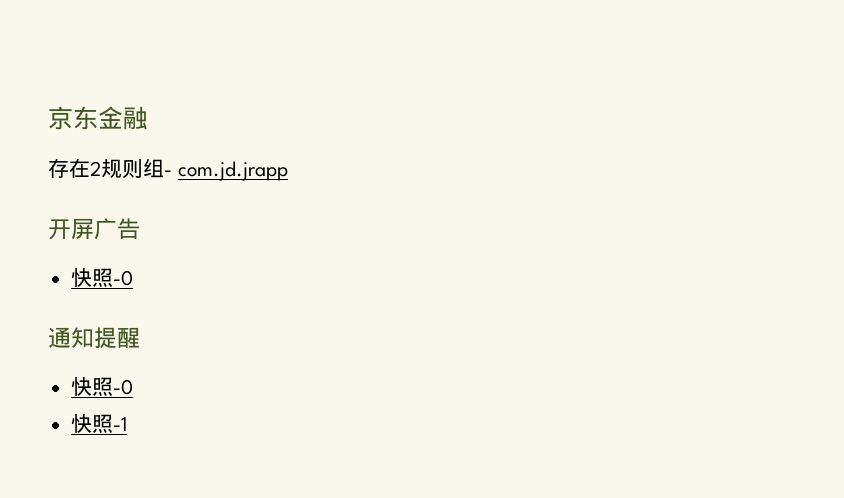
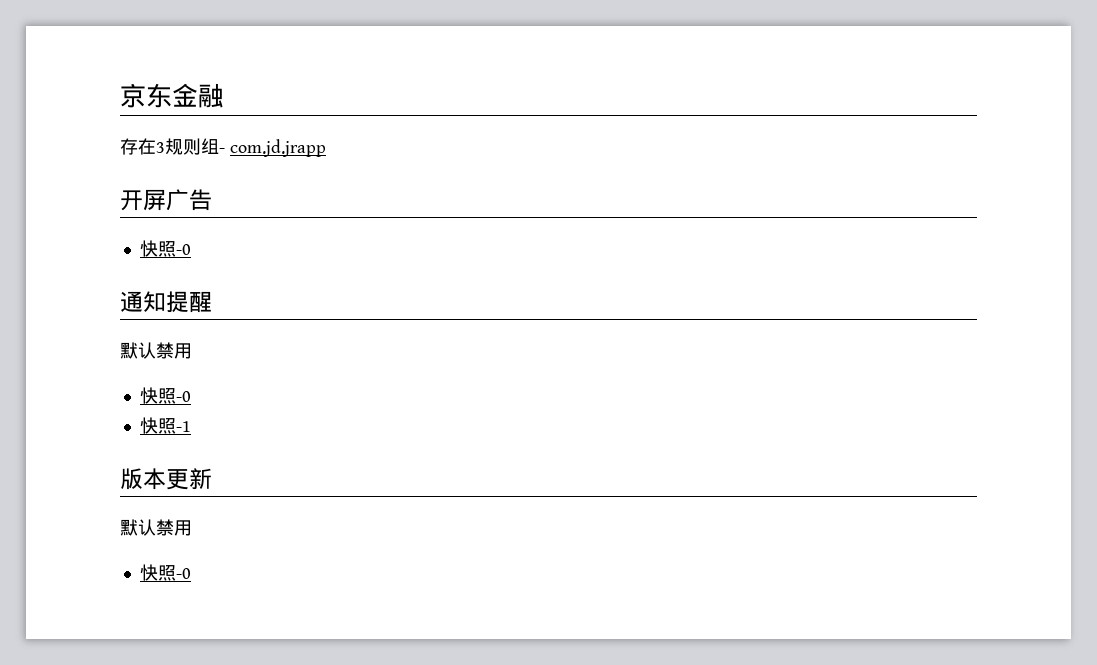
- 存在2规则组- com.jd.jrapp
+ 存在3规则组- com.jd.jrapp
  通知提醒
+ 默认禁用
+ 版本更新
+ 默认禁用
+ 快照-0

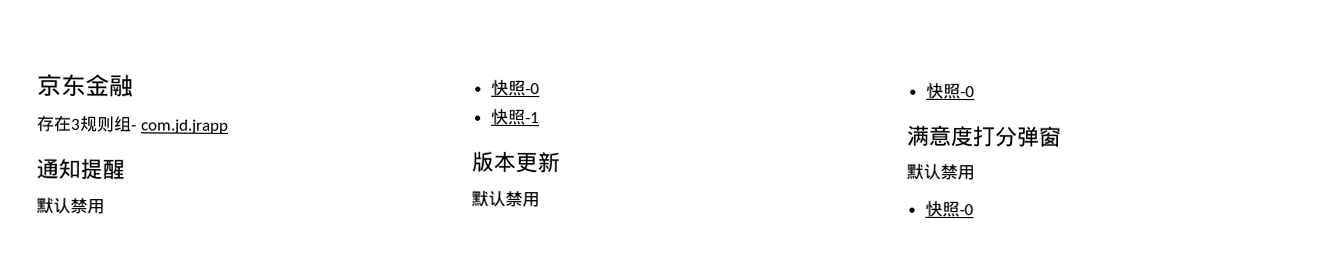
- 开屏广告
- 快照-0
+ 满意度打分弹窗
+ 默认禁用
+ 快照-0

